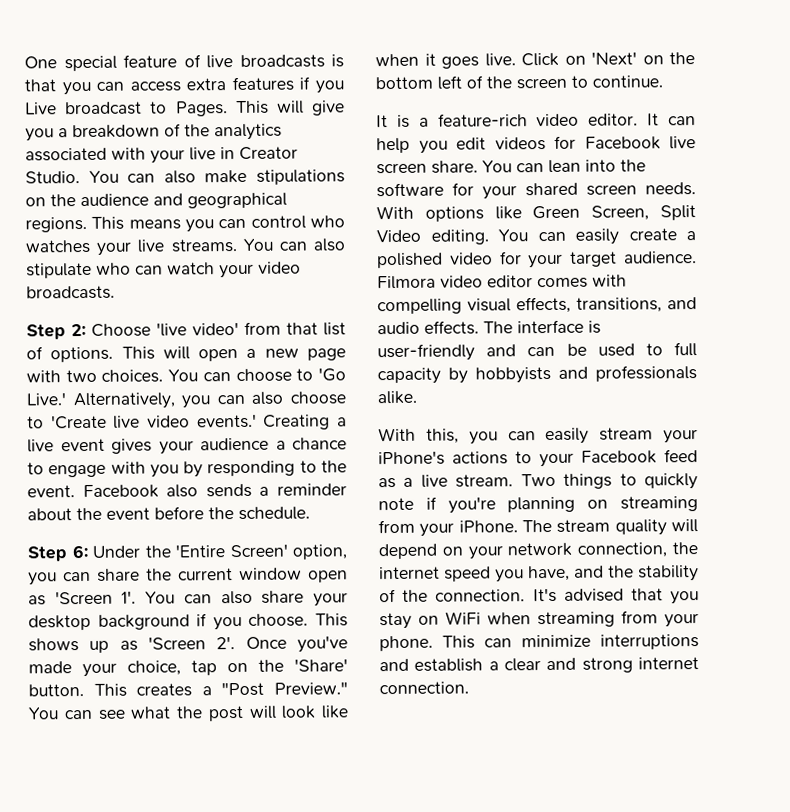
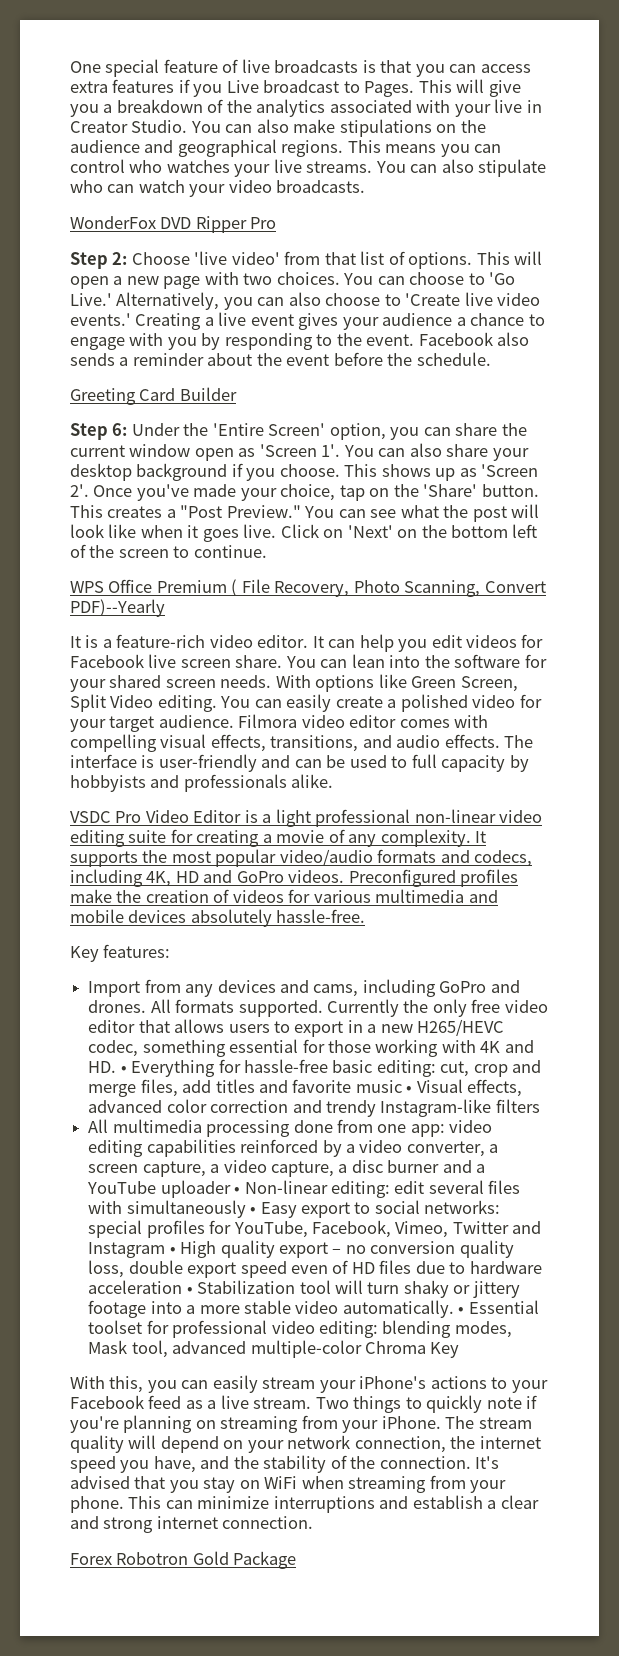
+ WonderFox DVD Ripper Pro
+ Greeting Card Builder
+ WPS Office Premium ( File Recovery, Photo Scanning, Convert PDF)--Yearly
+ VSDC Pro Video Editor is a light professional non-linear video editing suite for creating a movie of any complexity. It supports the most popular video/audio formats and codecs, including 4K, HD and GoPro videos. Preconfigured profiles make the creation of videos for various multimedia and mobile devices absolutely hassle-free.
+ Key features:
+ Import from any devices and cams, including GoPro and drones. All formats supported. Сurrently the only free video editor that allows users to export in a new H265/HEVC codec, something essential for those working with 4K and HD. • Everything for hassle-free basic editing: cut, crop and merge files, add titles and favorite music • Visual effects, advanced color correction and trendy Instagram-like filters
+ All multimedia processing done from one app: video editing capabilities reinforced by a video converter, a screen capture, a video capture, a disc burner and a YouTube uploader • Non-linear editing: edit several files with simultaneously • Easy export to social networks: special profiles for YouTube, Facebook, Vimeo, Twitter and Instagram • High quality export – no conversion quality loss, double export speed even of HD files due to hardware acceleration • Stabilization tool will turn shaky or jittery footage into a more stable video automatically. • Essential toolset for professional video editing: blending modes, Mask tool, advanced multiple-color Chroma Key
+ Forex Robotron Gold Package

